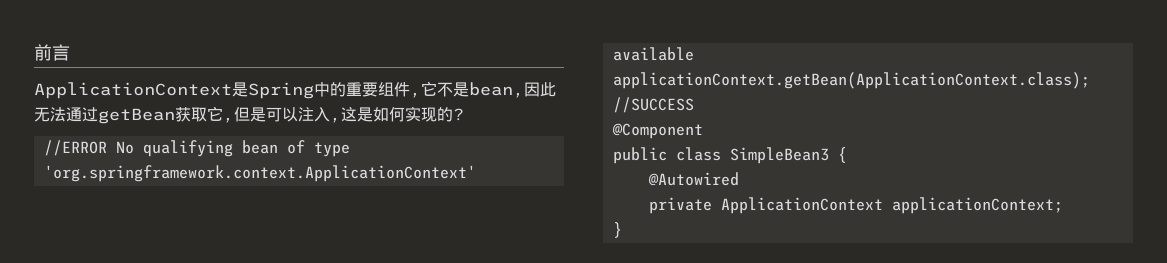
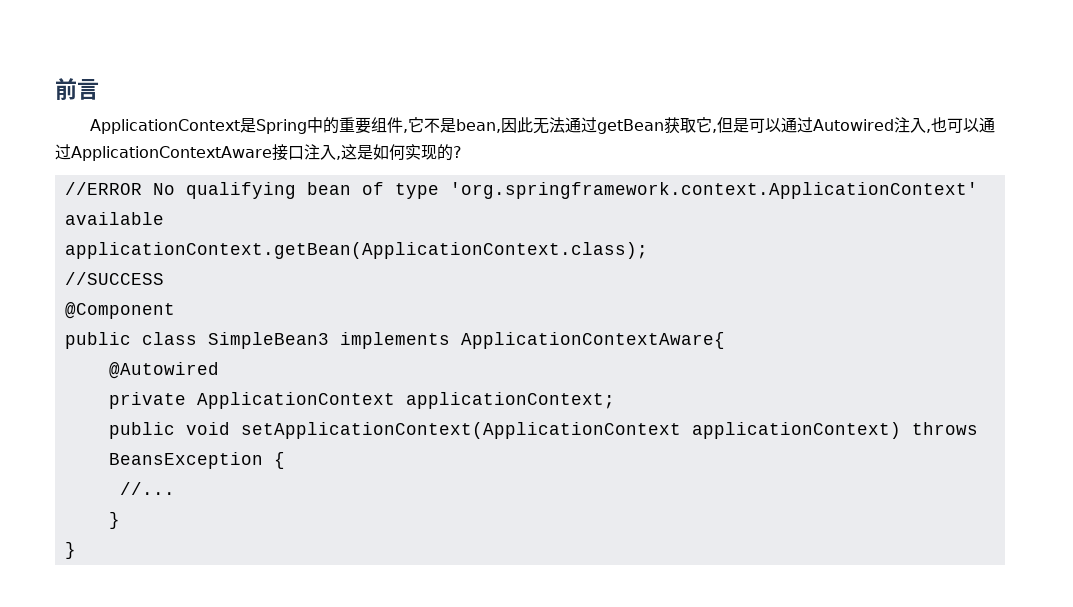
- ApplicationContext是Spring中的重要组件,它不是bean,因此无法通过getBean获取它,但是可以注入,这是如何实现的?
+ ApplicationContext是Spring中的重要组件,它不是bean,因此无法通过getBean获取它,但是可以通过Autowired注入,也可以通过ApplicationContextAware接口注入,这是如何实现的?
- public class SimpleBean3 {
+ public class SimpleBean3 implements ApplicationContextAware{
+ public void setApplicationContext(ApplicationContext applicationContext) throws BeansException {
+ //...
+ }

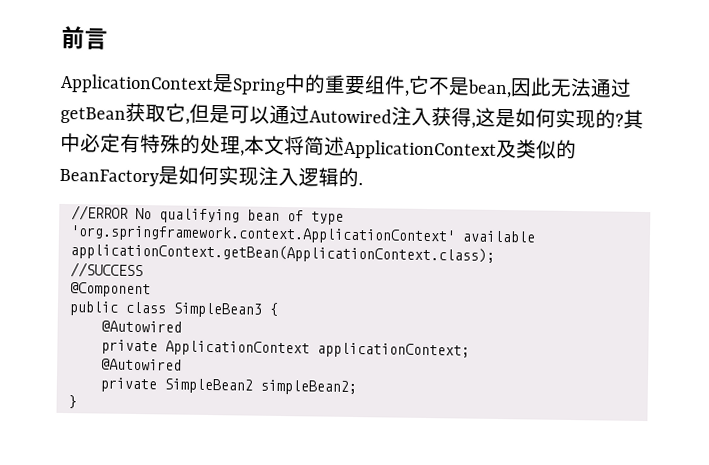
- ApplicationContext是Spring中的重要组件,它不是bean,因此无法通过getBean获取它,但是可以通过Autowired注入,也可以通过ApplicationContextAware接口注入,这是如何实现的?
+ ApplicationContext是Spring中的重要组件,它不是bean,因此无法通过getBean获取它,但是可以通过Autowired注入获得,这是如何实现的?其中必定有特殊的处理,本文将简述ApplicationContext及类似的BeanFactory是如何实现注入逻辑的.
- public class SimpleBean3 implements ApplicationContextAware{
+ public class SimpleBean3 {
  private ApplicationContext applicationContext;
- public void setApplicationContext(ApplicationContext applicationContext) throws BeansException {
- //...
- }
+ @Autowired
+ private SimpleBean2 simpleBean2;

